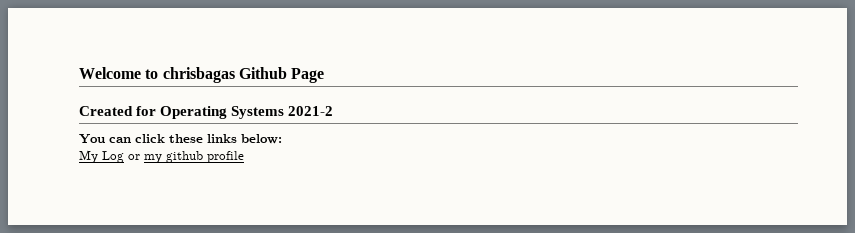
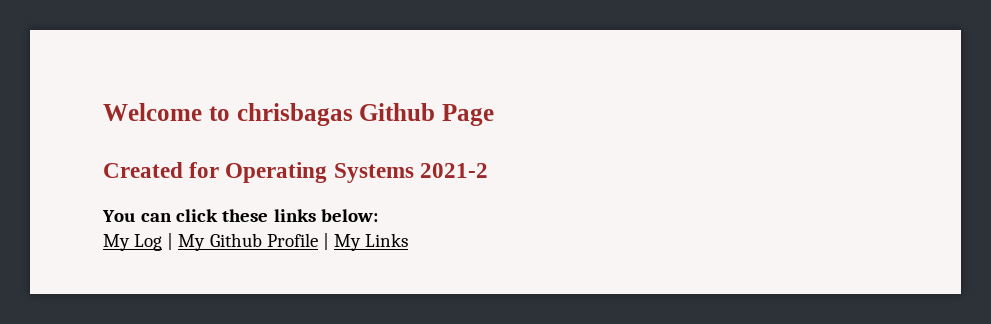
- My Log or my github profile
+ My Log | My Github Profile | My Links

